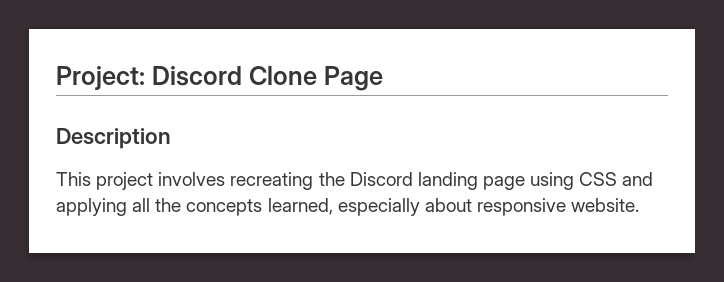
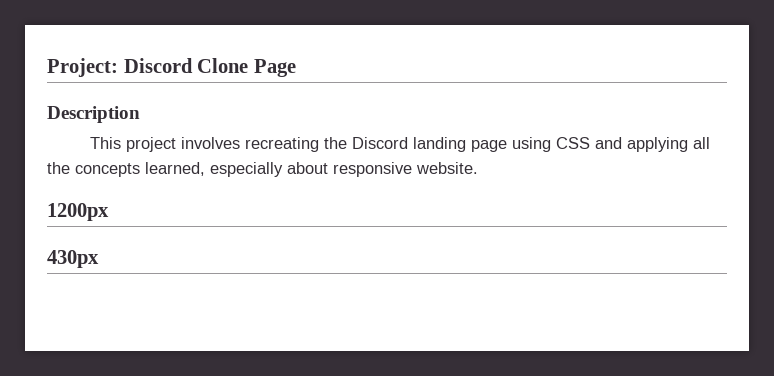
+ 1200px
+ 430px

